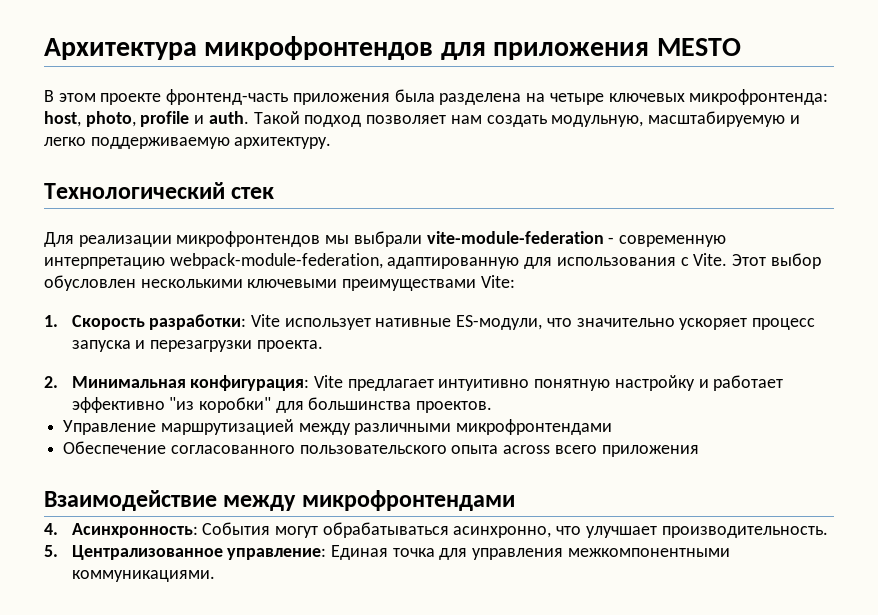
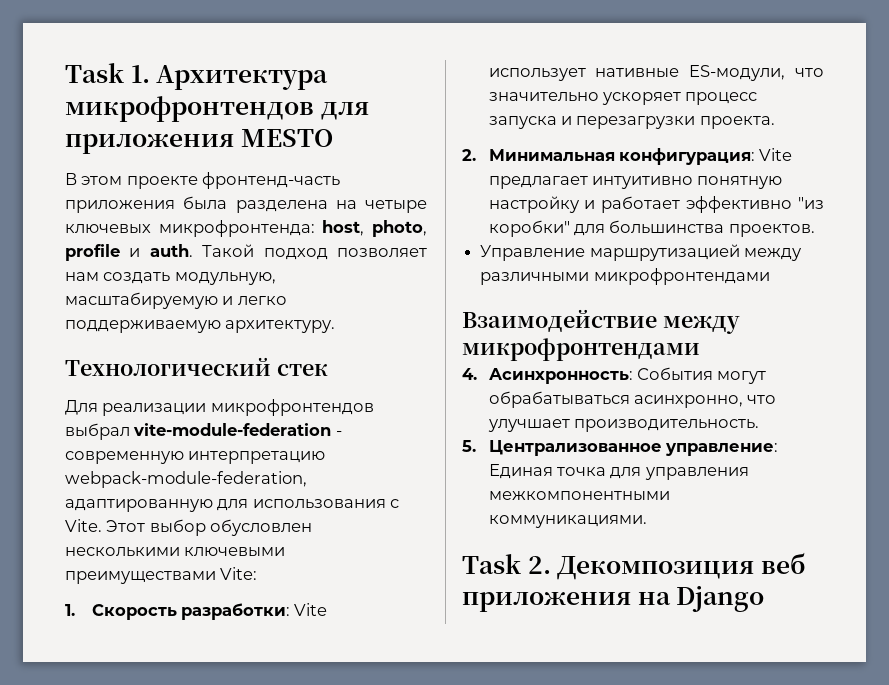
- Архитектура микрофронтендов для приложения MESTO
+ Task 1. Архитектура микрофронтендов для приложения MESTO
- Для реализации микрофронтендов мы выбрали vite-module-federation - современную интерпретацию webpack-module-federation, адаптированную для использования с Vite.
+ Для реализации микрофронтендов выбрал vite-module-federation - современную интерпретацию webpack-module-federation, адаптированную для использования с Vite.
- Обеспечение согласованного пользовательского опыта across всего приложения
+ Task 2. Декомпозиция веб приложения на Django

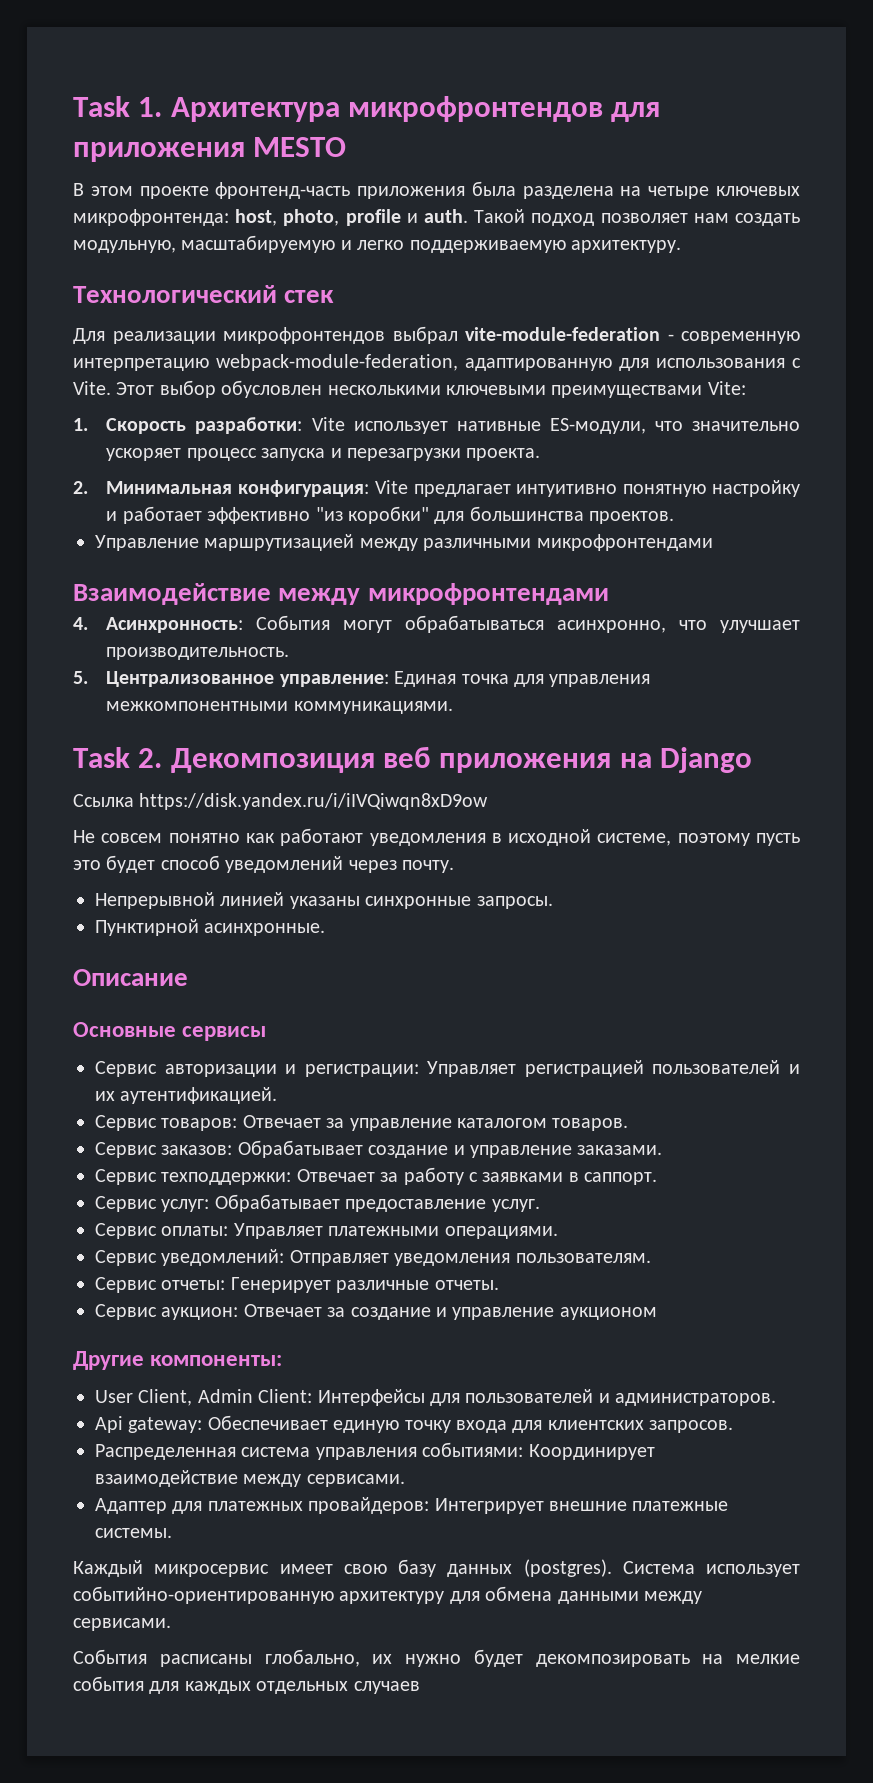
+ Ссылка https://disk.yandex.ru/i/iIVQiwqn8xD9ow
+ Не совсем понятно как работают уведомления в исходной системе, поэтому пусть это будет способ уведомлений через почту.
+ Непрерывной линией указаны синхронные запросы.
+ Пунктирной асинхронные.
+ Описание
+ Основные сервисы
+ Сервис авторизации и регистрации: Управляет регистрацией пользователей и их аутентификацией.
+ Сервис товаров: Отвечает за управление каталогом товаров.
+ Сервис заказов: Обрабатывает создание и управление заказами.
+ Сервис техподдержки: Отвечает за работу с заявками в саппорт.
+ Сервис услуг: Обрабатывает предоставление услуг.
+ Сервис оплаты: Управляет платежными операциями.
+ Сервис уведомлений: Отправляет уведомления пользователям.
+ Сервис отчеты: Генерирует различные отчеты.
+ Сервис аукцион: Отвечает за создание и управление аукционом
+ Другие компоненты:
+ User Client, Admin Client: Интерфейсы для пользователей и администраторов.
+ Api gateway: Обеспечивает единую точку входа для клиентских запросов.
+ Распределенная система управления событиями: Координирует взаимодействие между сервисами.
+ Адаптер для платежных провайдеров: Интегрирует внешние платежные системы.
+ Каждый микросервис имеет свою базу данных (postgres). Система использует событийно-ориентированную архитектуру для обмена данными между сервисами.
+ События расписаны глобально, их нужно будет декомпозировать на мелкие события для каждых отдельных случаев

